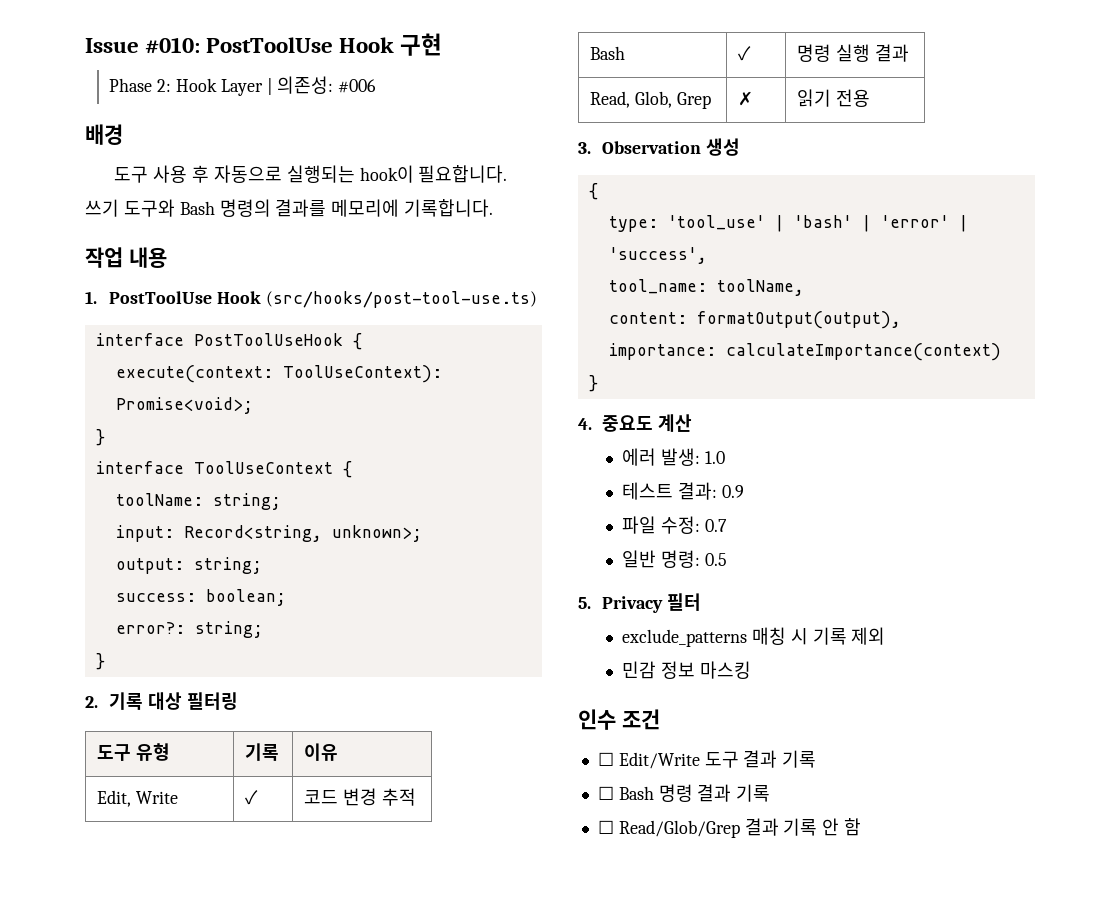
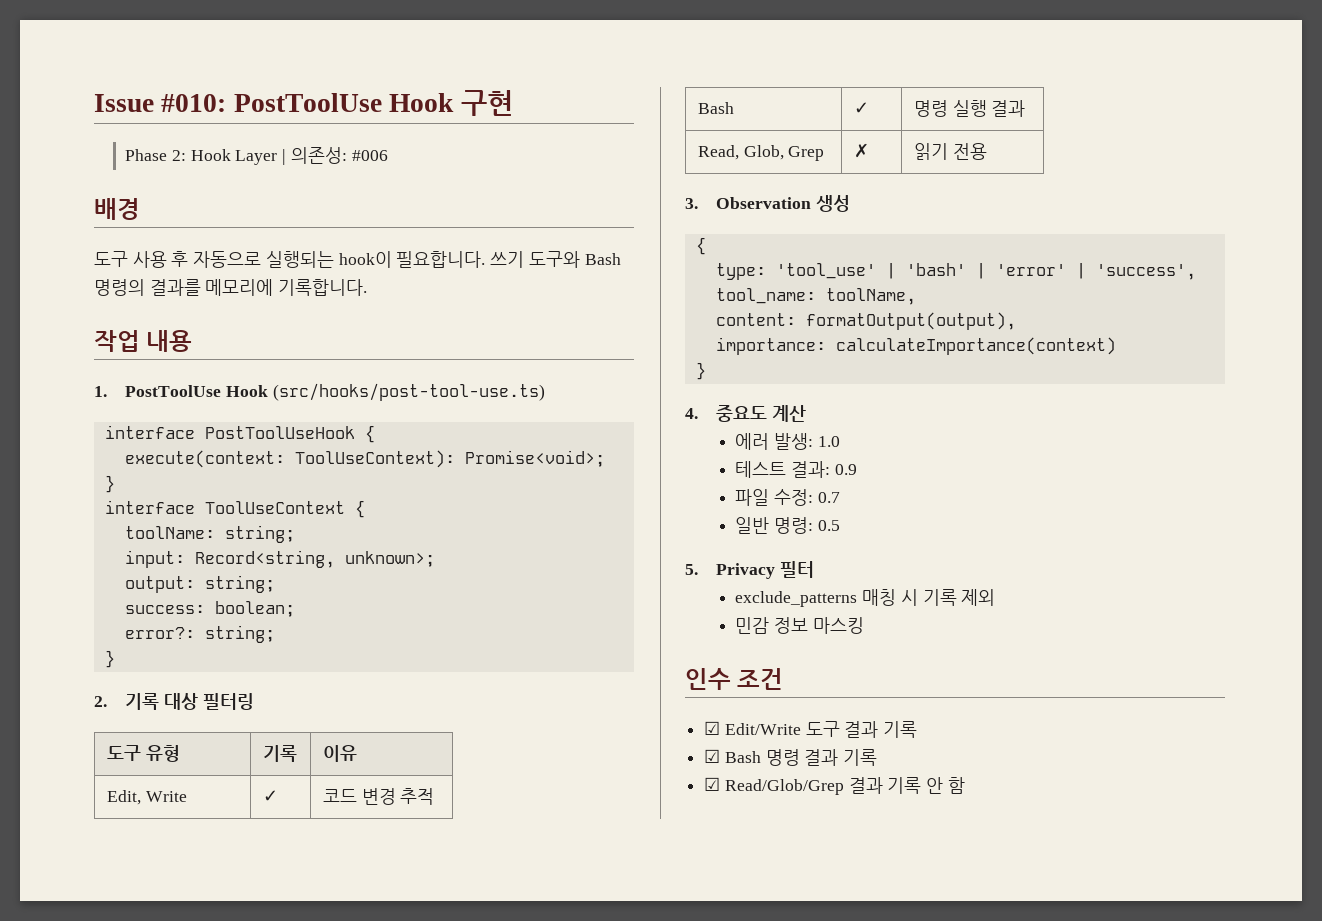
- ☐ Edit/Write 도구 결과 기록
+ ☑ Edit/Write 도구 결과 기록
- ☐ Bash 명령 결과 기록
+ ☑ Bash 명령 결과 기록
- ☐ Read/Glob/Grep 결과 기록 안 함
+ ☑ Read/Glob/Grep 결과 기록 안 함

